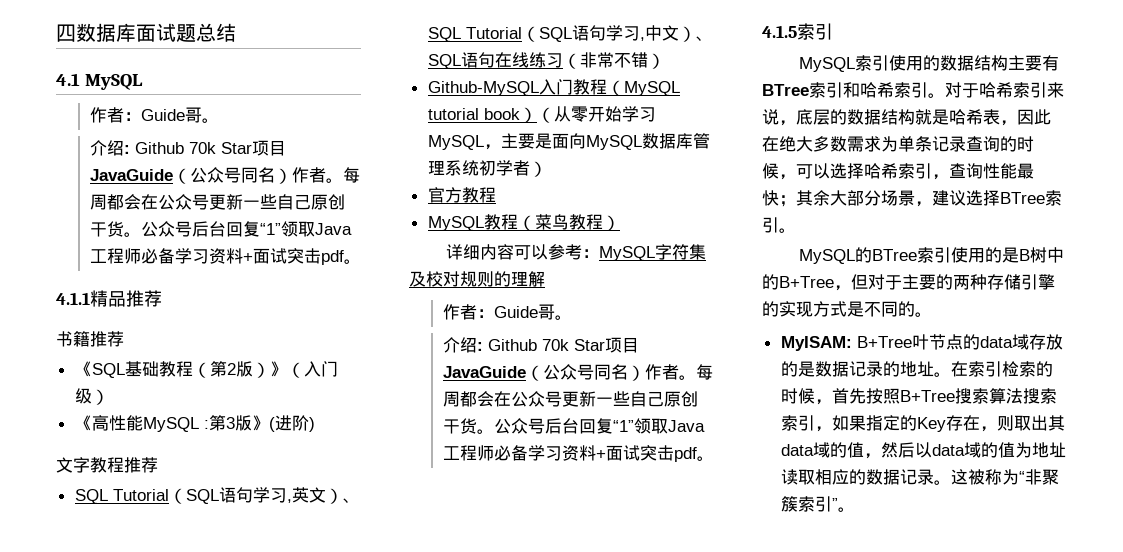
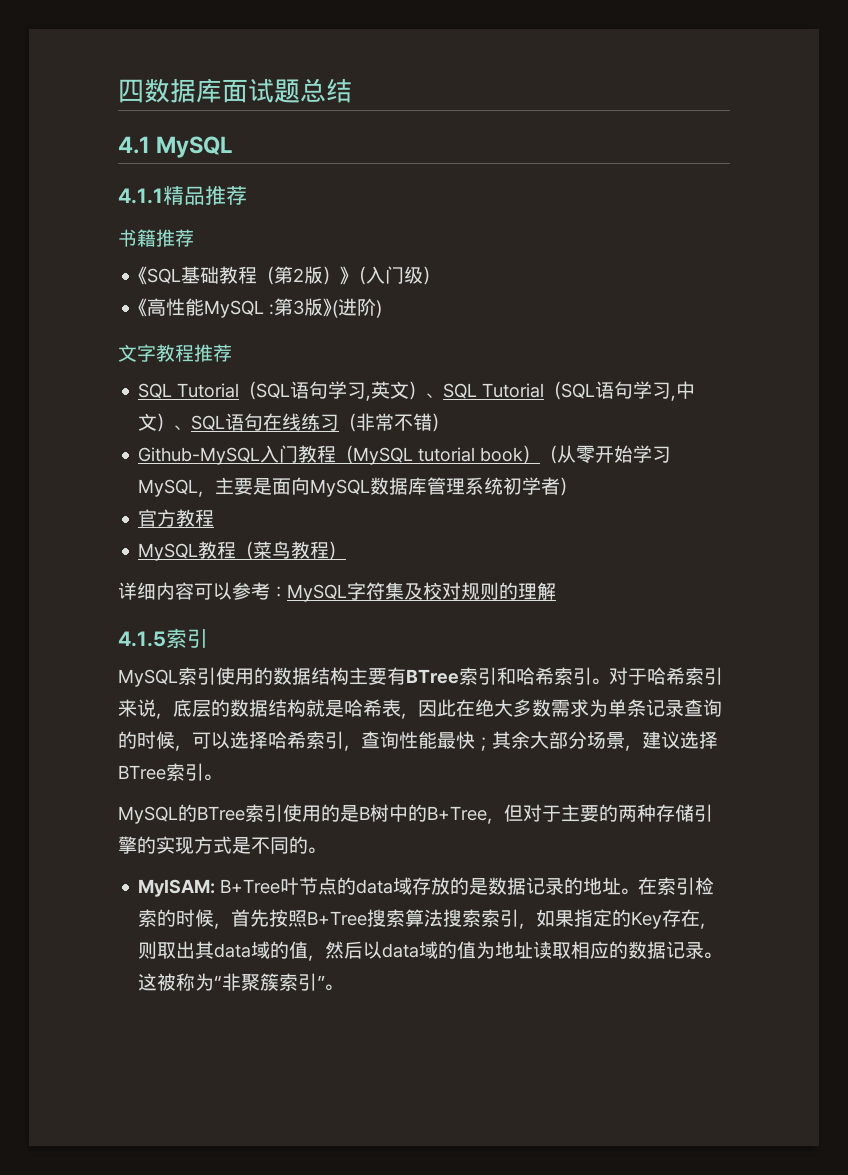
  4.1 MySQL
- 作者：Guide哥。
- 介绍: Github 70k Star项目JavaGuide（公众号同名）作者。每周都会在公众号更新一些自己原创干货。公众号后台回复“1”领取Java工程师必备学习资料+面试突击pdf。
  详细内容可以参考：MySQL字符集及校对规则的理解
- 作者：Guide哥。
- 介绍: Github 70k Star项目JavaGuide（公众号同名）作者。每周都会在公众号更新一些自己原创干货。公众号后台回复“1”领取Java工程师必备学习资料+面试突击pdf。

